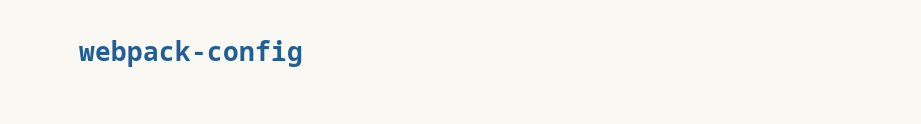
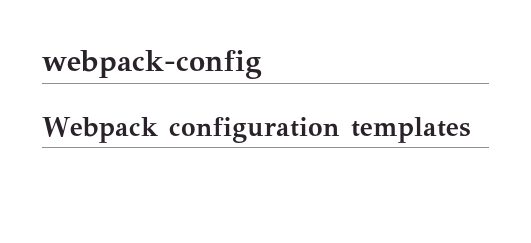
+ Webpack configuration templates

